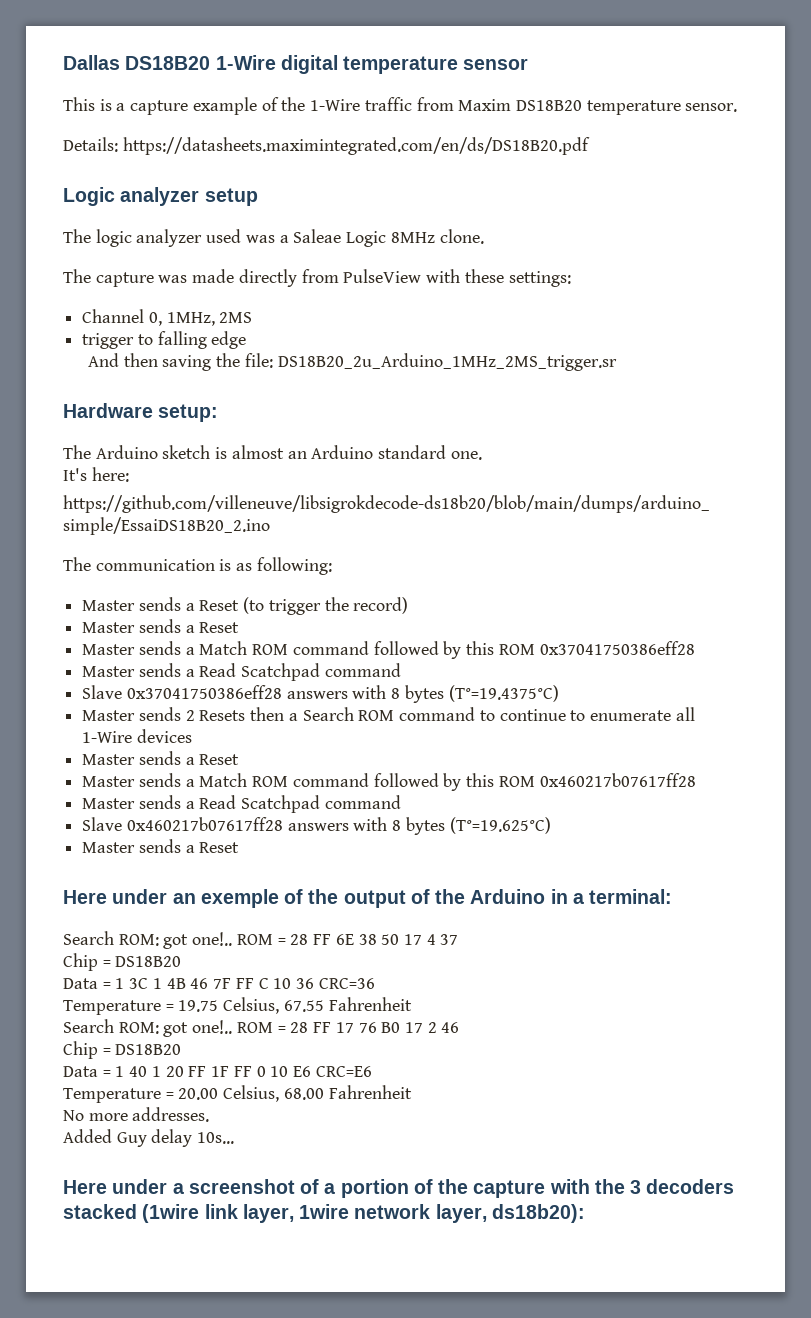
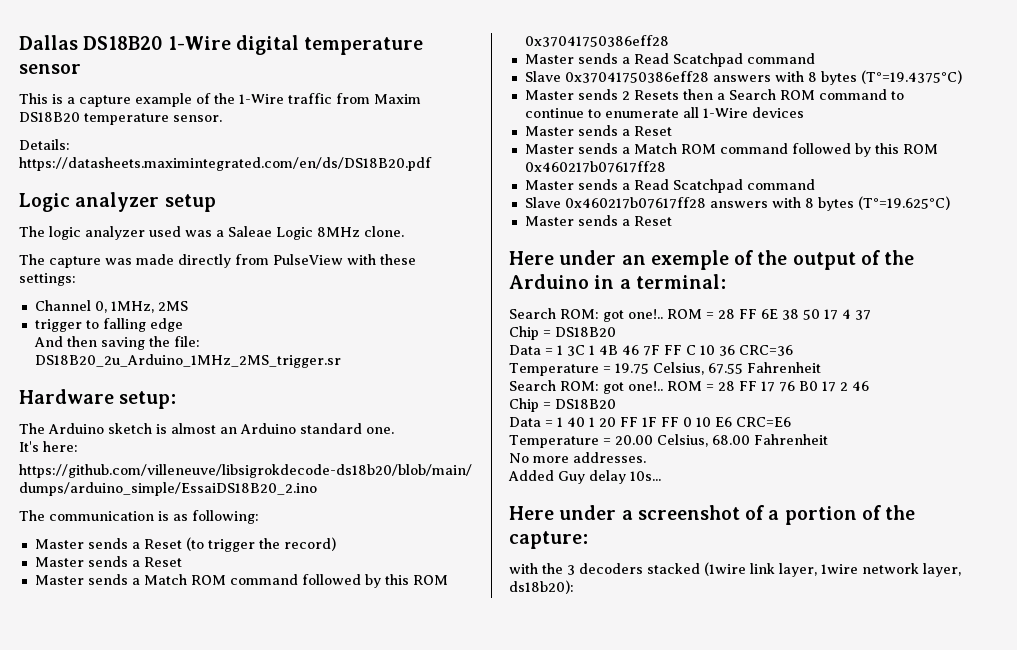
- Here under a screenshot of a portion of the capture with the 3 decoders stacked (1wire link layer, 1wire network layer, ds18b20):
+ Here under a screenshot of a portion of the capture:
+ with the 3 decoders stacked (1wire link layer, 1wire network layer, ds18b20):

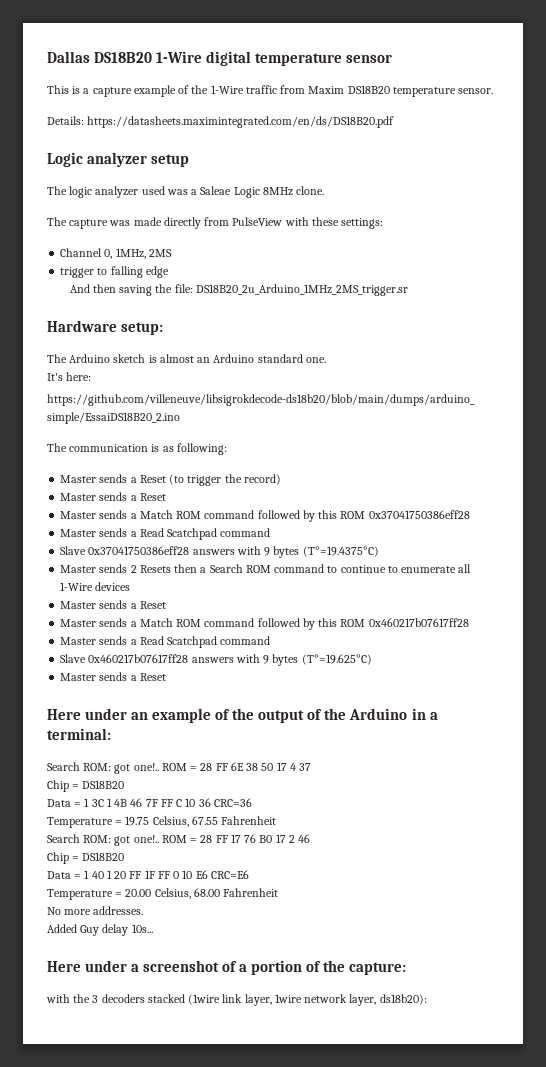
- Slave 0x37041750386eff28 answers with 8 bytes (T°=19.4375°C)
+ Slave 0x37041750386eff28 answers with 9 bytes (T°=19.4375°C)
- Slave 0x460217b07617ff28 answers with 8 bytes (T°=19.625°C)
+ Slave 0x460217b07617ff28 answers with 9 bytes (T°=19.625°C)
- Here under an exemple of the output of the Arduino in a terminal:
+ Here under an example of the output of the Arduino in a terminal:

